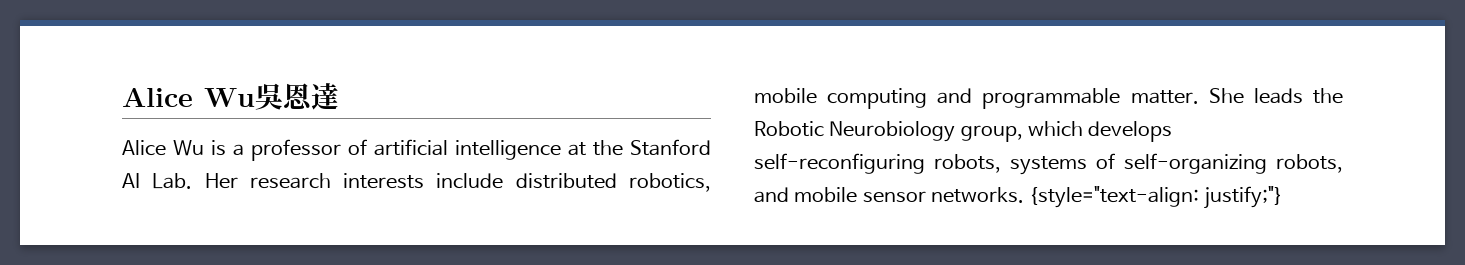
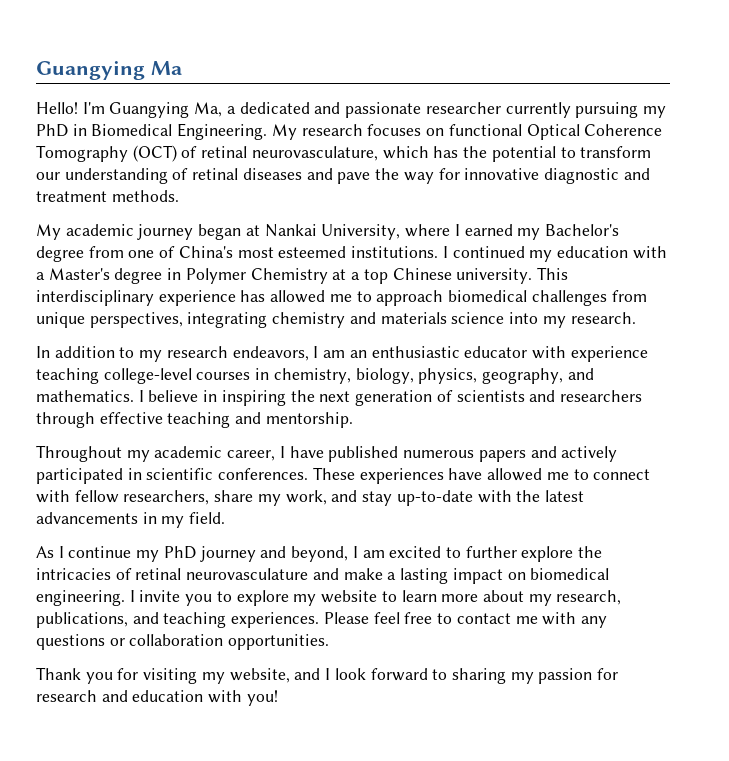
- Alice Wu吳恩達
- Alice Wu is a professor of artificial intelligence at the Stanford AI Lab. Her research interests include distributed robotics, mobile computing and programmable matter. She leads the Robotic Neurobiology group, which develops self-reconfiguring robots, systems of self-organizing robots, and mobile sensor networks. {style="text-align: justify;"}
+ Guangying Ma
+ Hello! I'm Guangying Ma, a dedicated and passionate researcher currently pursuing my PhD in Biomedical Engineering. My research focuses on functional Optical Coherence Tomography (OCT) of retinal neurovasculature, which has the potential to transform our understanding of retinal diseases and pave the way for innovative diagnostic and treatment methods.
+ My academic journey began at Nankai University, where I earned my Bachelor's degree from one of China's most esteemed institutions. I continued my education with a Master's degree in Polymer Chemistry at a top Chinese university. This interdisciplinary experience has allowed me to approach biomedical challenges from unique perspectives, integrating chemistry and materials science into my research.
+ In addition to my research endeavors, I am an enthusiastic educator with experience teaching college-level courses in chemistry, biology, physics, geography, and mathematics. I believe in inspiring the next generation of scientists and researchers through effective teaching and mentorship.
+ Throughout my academic career, I have published numerous papers and actively participated in scientific conferences. These experiences have allowed me to connect with fellow researchers, share my work, and stay up-to-date with the latest advancements in my field.
+ As I continue my PhD journey and beyond, I am excited to further explore the intricacies of retinal neurovasculature and make a lasting impact on biomedical engineering. I invite you to explore my website to learn more about my research, publications, and teaching experiences. Please feel free to contact me with any questions or collaboration opportunities.
+ Thank you for visiting my website, and I look forward to sharing my passion for research and education with you!

